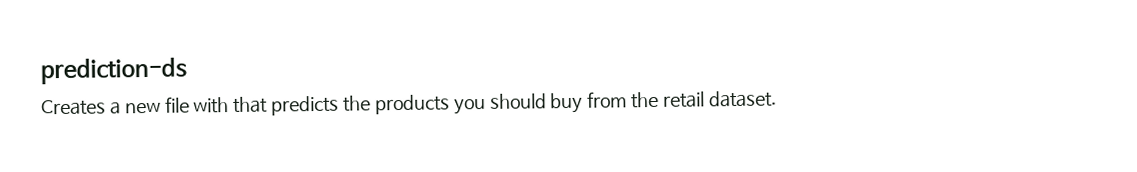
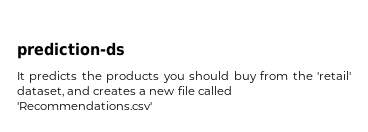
- Creates a new file with that predicts the products you should buy from the retail dataset.
+ It predicts the products you should buy from the 'retail' dataset, and creates a new file called 'Recommendations.csv'

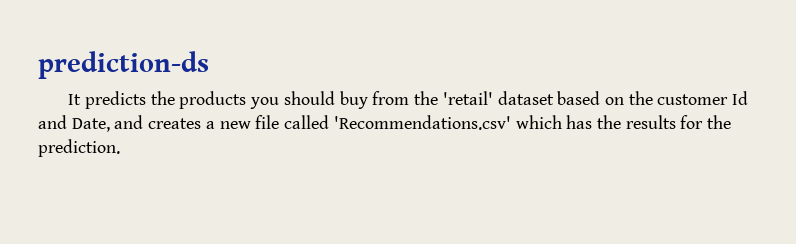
- It predicts the products you should buy from the 'retail' dataset, and creates a new file called 'Recommendations.csv'
+ It predicts the products you should buy from the 'retail' dataset based on the customer Id and Date, and creates a new file called 'Recommendations.csv' which has the results for the prediction.

